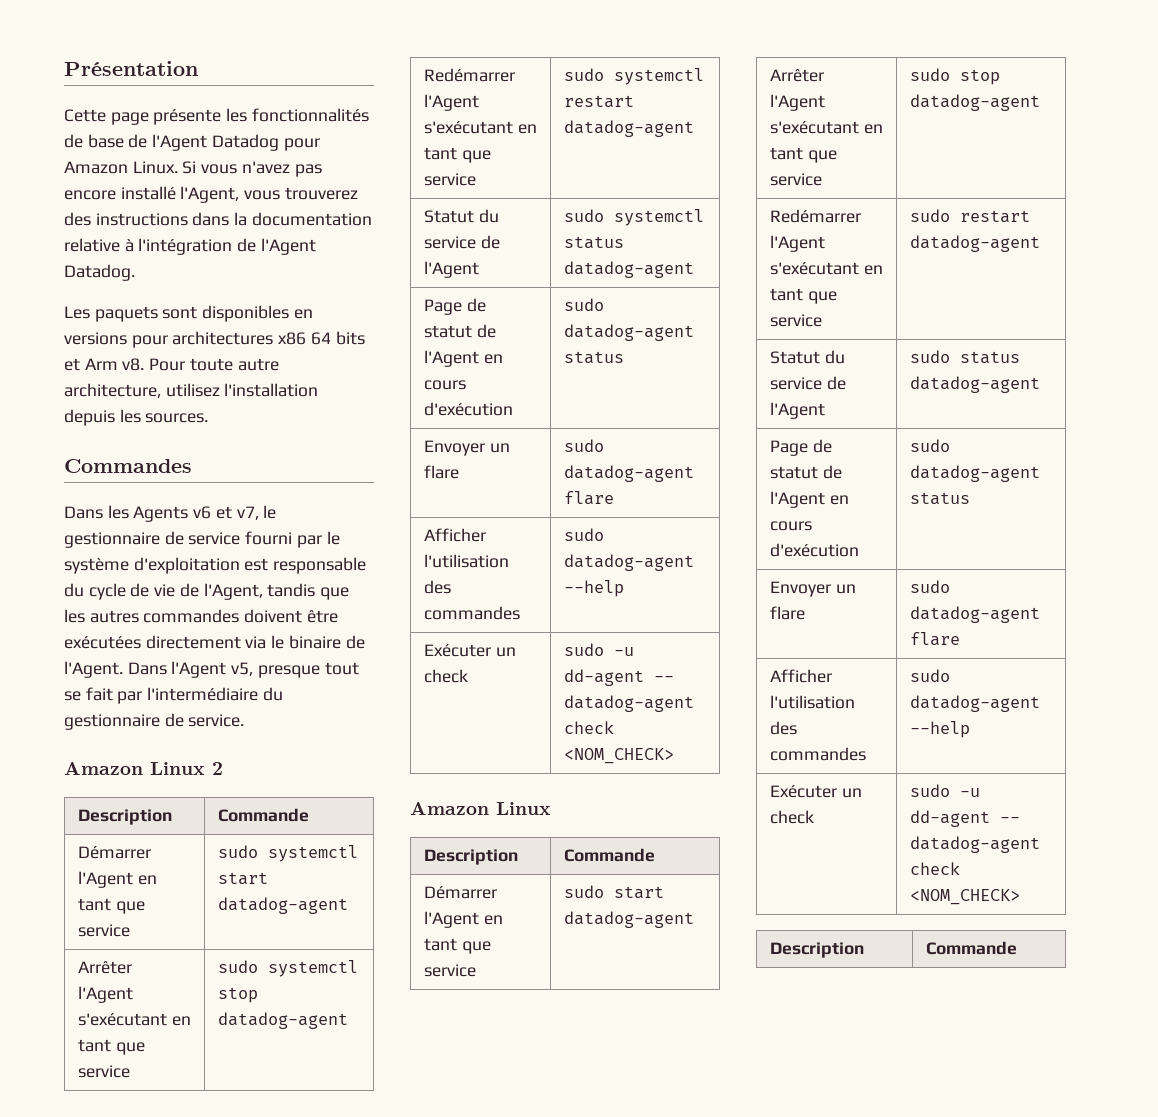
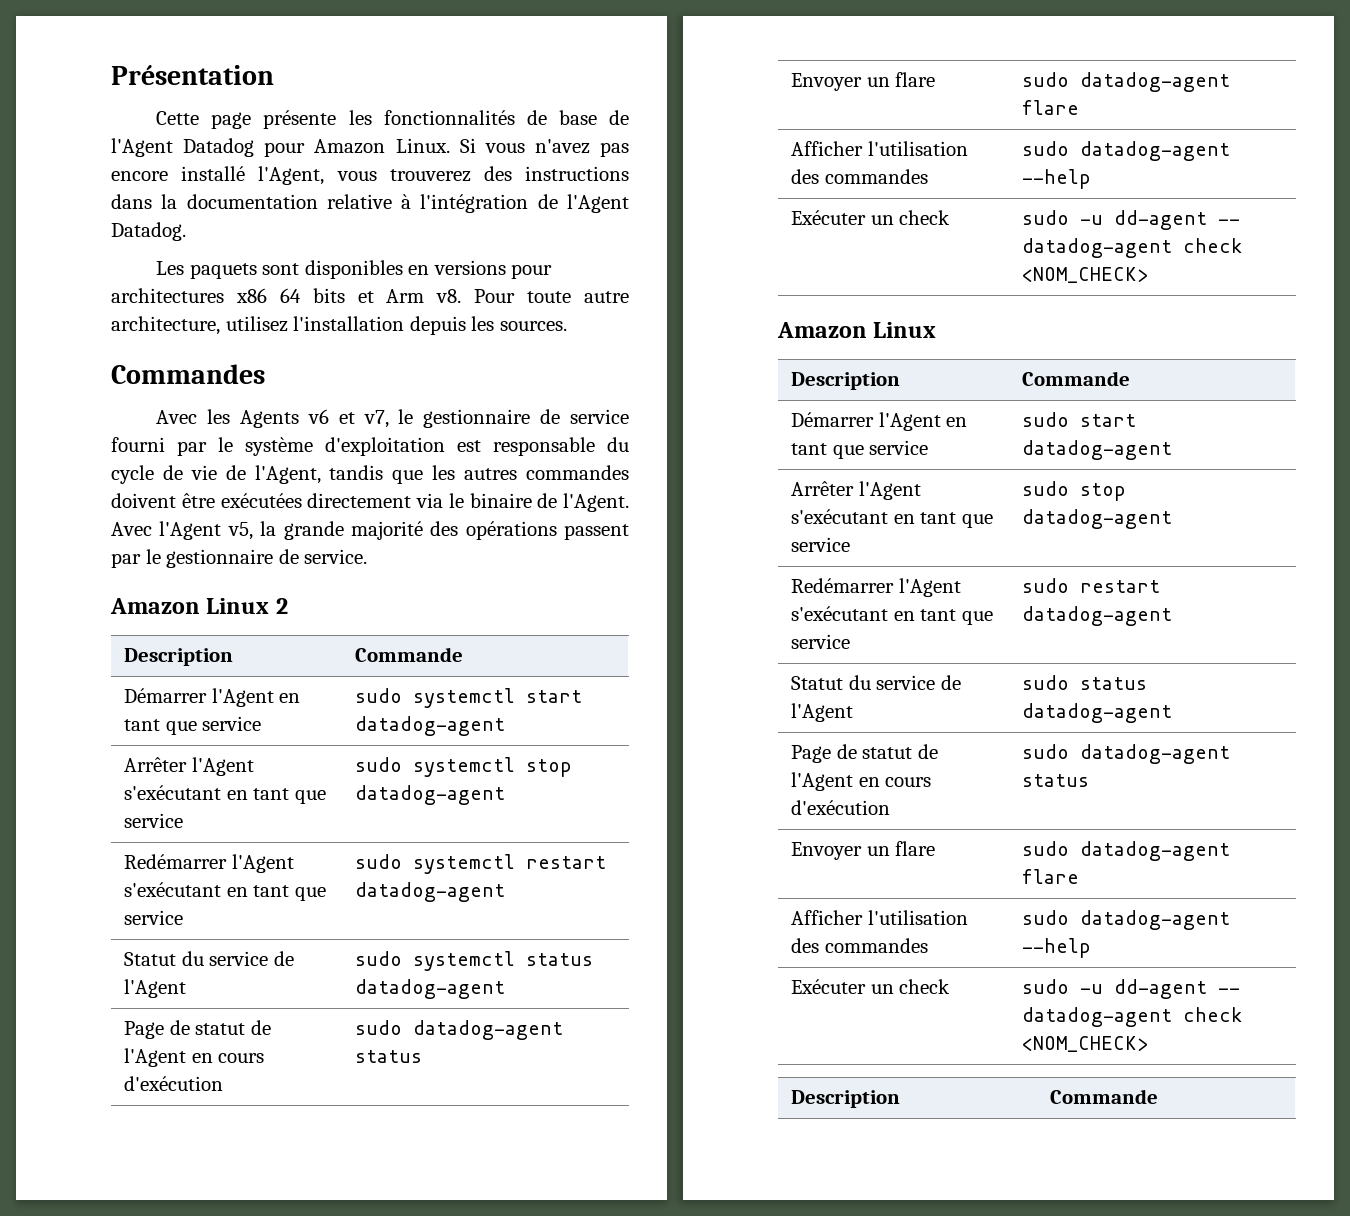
- Dans les Agents v6 et v7, le gestionnaire de service fourni par le système d'exploitation est responsable du cycle de vie de l'Agent, tandis que les autres commandes doivent être exécutées directement via le binaire de l'Agent.
+ Avec les Agents v6 et v7, le gestionnaire de service fourni par le système d'exploitation est responsable du cycle de vie de l'Agent, tandis que les autres commandes doivent être exécutées directement via le binaire de l'Agent.
- Dans l'Agent v5, presque tout se fait par l'intermédiaire du gestionnaire de service.
+ Avec l'Agent v5, la grande majorité des opérations passent par le gestionnaire de service.

